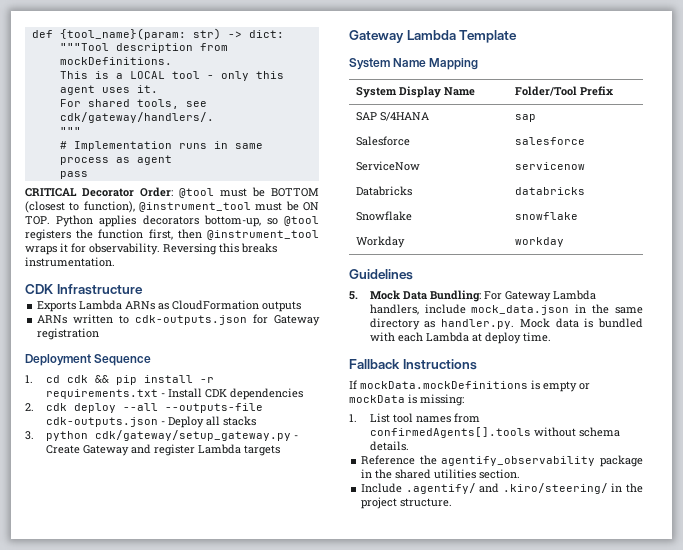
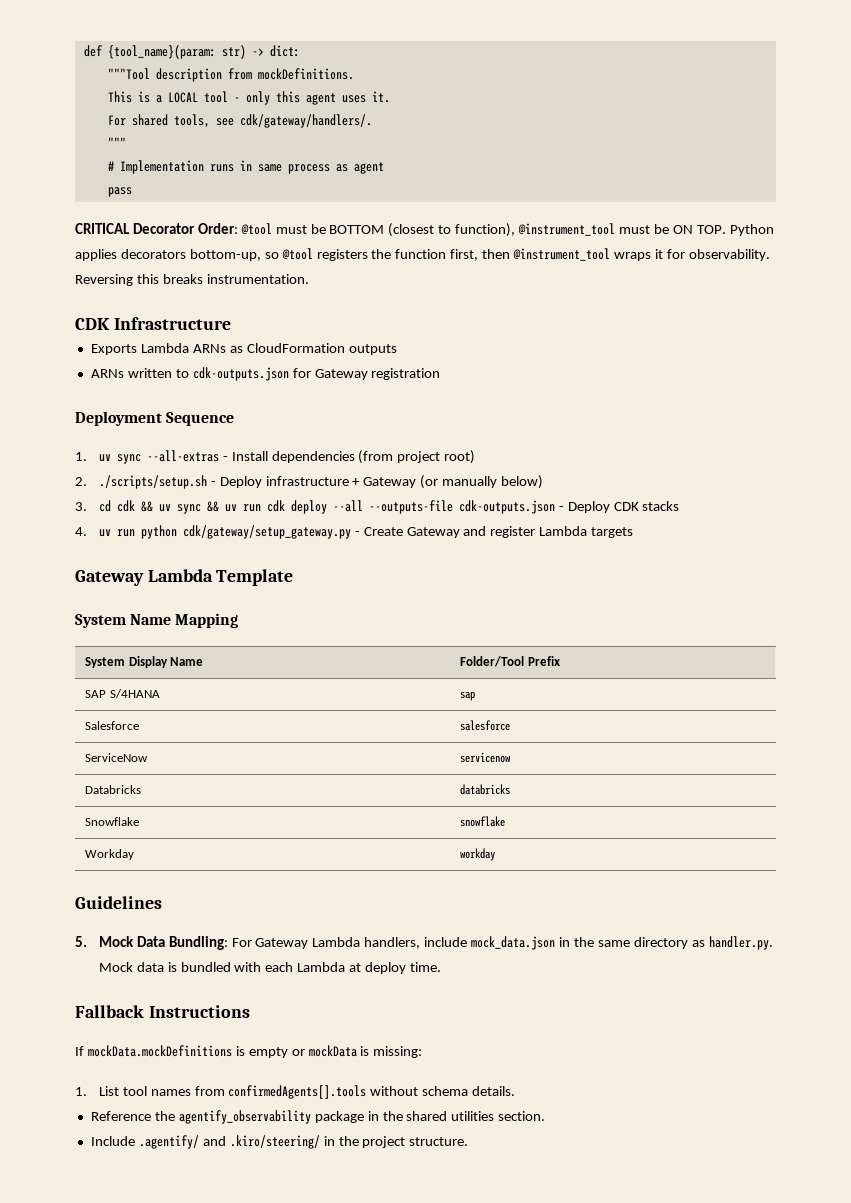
- 1. cd cdk && pip install -r requirements.txt - Install CDK dependencies
- 2. cdk deploy --all --outputs-file cdk-outputs.json - Deploy all stacks
+ 1. uv sync --all-extras - Install dependencies (from project root)
+ 2. ./scripts/setup.sh - Deploy infrastructure + Gateway (or manually below)
+ 3. cd cdk && uv sync && uv run cdk deploy --all --outputs-file cdk-outputs.json - Deploy CDK stacks
- 3. python cdk/gateway/setup_gateway.py - Create Gateway and register Lambda targets
+ 4. uv run python cdk/gateway/setup_gateway.py - Create Gateway and register Lambda targets

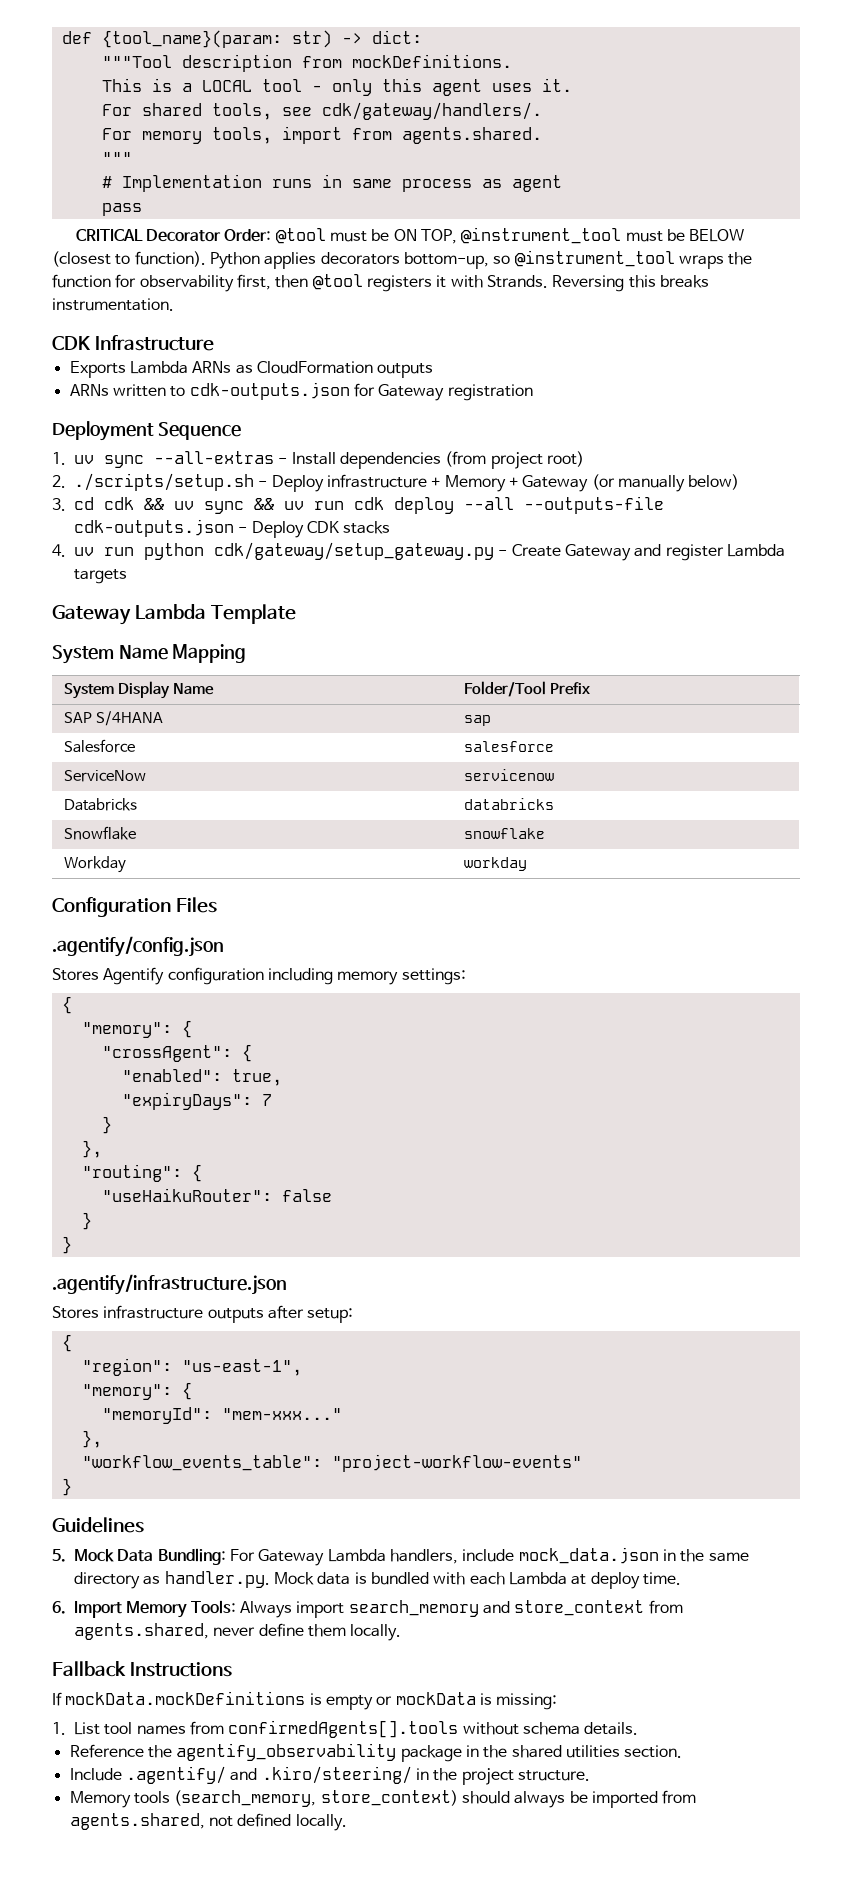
+ For memory tools, import from agents.shared.
- CRITICAL Decorator Order: @tool must be BOTTOM (closest to function), @instrument_tool must be ON TOP. Python applies decorators bottom-up, so @tool registers the function first, then @instrument_tool wraps it for observability.
+ CRITICAL Decorator Order: @tool must be ON TOP, @instrument_tool must be BELOW (closest to function). Python applies decorators bottom-up, so @instrument_tool wraps the function for observability first, then @tool registers it with Strands.
- 2. ./scripts/setup.sh - Deploy infrastructure + Gateway (or manually below)
+ 2. ./scripts/setup.sh - Deploy infrastructure + Memory + Gateway (or manually below)
+ Configuration Files
+ .agentify/config.json
+ Stores Agentify configuration including memory settings:
+ {
+ "memory": {
+ "crossAgent": {
+ "enabled": true,
+ "expiryDays": 7
+ }
+ },
+ "routing": {
+ "useHaikuRouter": false
+ }
+ }
+ .agentify/infrastructure.json
+ Stores infrastructure outputs after setup:
+ {
+ "region": "us-east-1",
+ "memory": {
+ "memoryId": "mem-xxx..."
+ },
+ "workflow_events_table": "project-workflow-events"
+ }
+ 6. Import Memory Tools: Always import search_memory and store_context from agents.shared, never define them locally.
+ Memory tools (search_memory, store_context) should always be imported from agents.shared, not defined locally.

